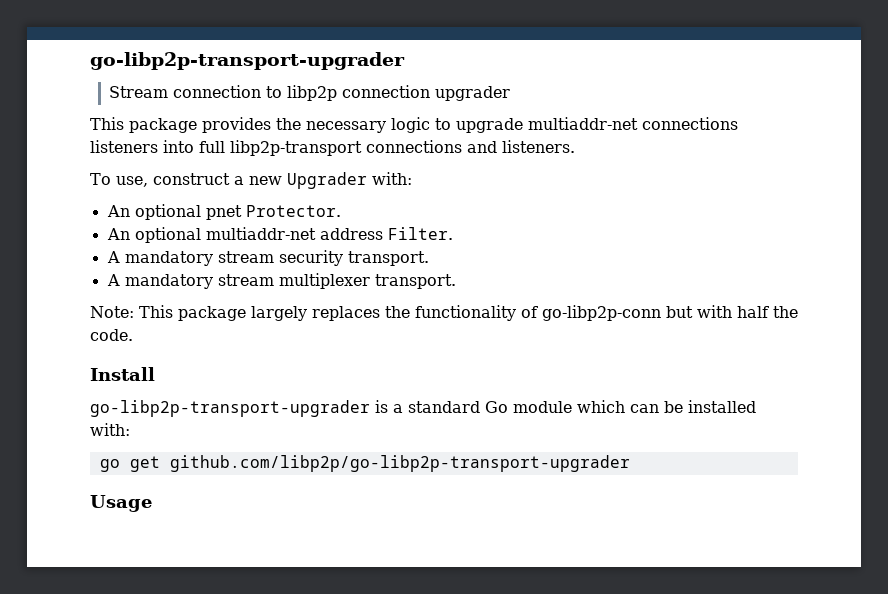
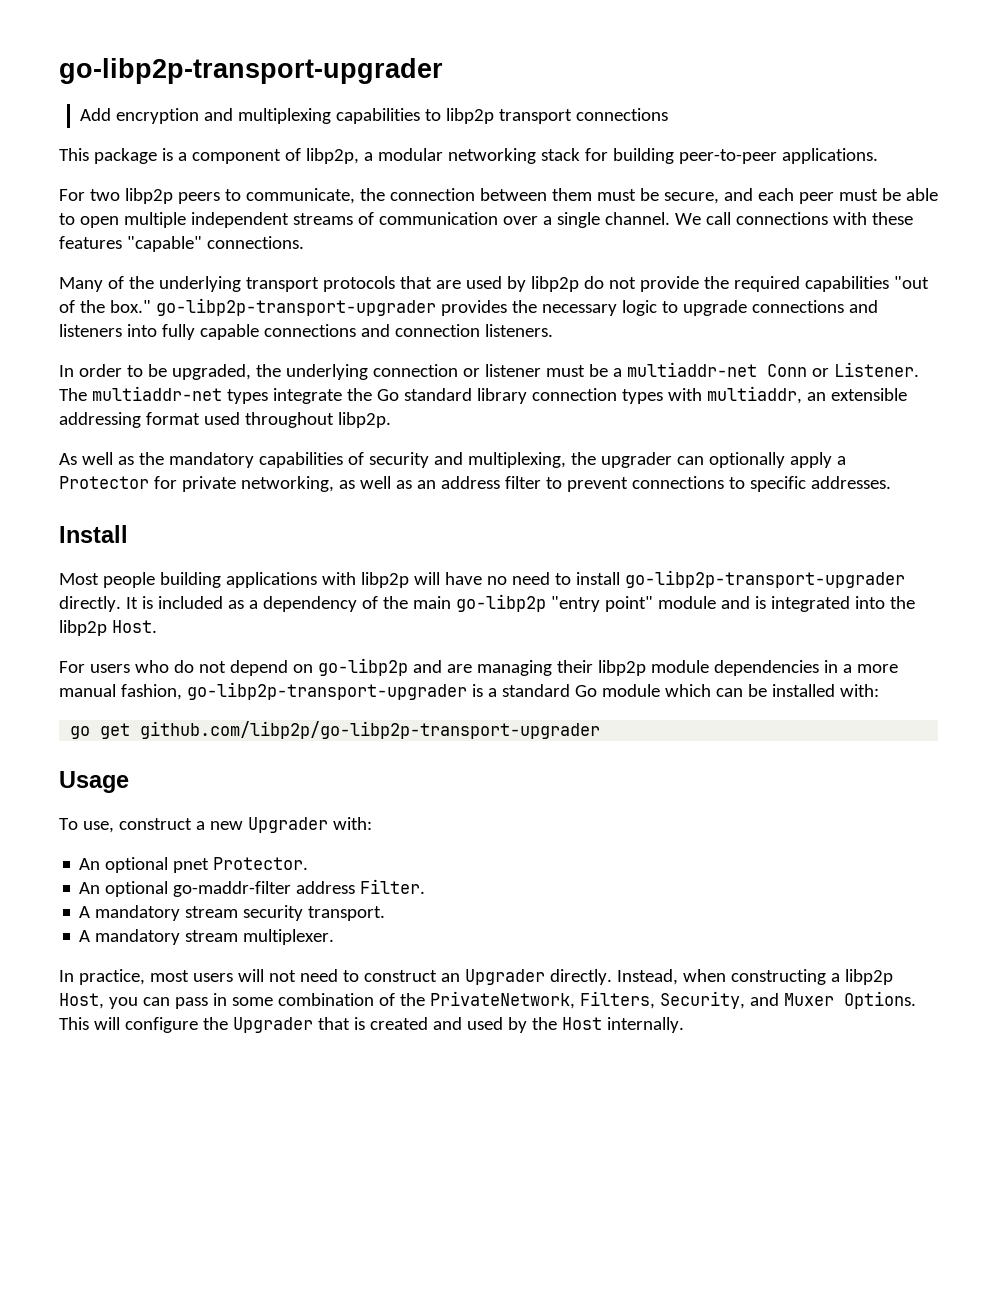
- Stream connection to libp2p connection upgrader
- This package provides the necessary logic to upgrade multiaddr-net connections listeners into full libp2p-transport connections and listeners.
+ Add encryption and multiplexing capabilities to libp2p transport connections
+ This package is a component of libp2p, a modular networking stack for building peer-to-peer applications.
+ For two libp2p peers to communicate, the connection between them must be secure, and each peer must be able to open multiple independent streams of communication over a single channel. We call connections with these features "capable" connections.
+ Many of the underlying transport protocols that are used by libp2p do not provide the required capabilities "out of the box." go-libp2p-transport-upgrader provides the necessary logic to upgrade connections and listeners into fully capable connections and connection listeners.
- To use, construct a new Upgrader with:
- An optional pnet Protector.
- An optional multiaddr-net address Filter.
- A mandatory stream security transport.
- A mandatory stream multiplexer transport.
- Note: This package largely replaces the functionality of go-libp2p-conn but with half the code.
+ In order to be upgraded, the underlying connection or listener must be a multiaddr-net Conn or Listener. The multiaddr-net types integrate the Go standard library connection types with multiaddr, an extensible addressing format used throughout libp2p.
+ As well as the mandatory capabilities of security and multiplexing, the upgrader can optionally apply a Protector for private networking, as well as an address filter to prevent connections to specific addresses.
  Install
- go-libp2p-transport-upgrader is a standard Go module which can be installed with:
+ Most people building applications with libp2p will have no need to install go-libp2p-transport-upgrader directly. It is included as a dependency of the main go-libp2p "entry point" module and is integrated into the libp2p Host.
+ For users who do not depend on go-libp2p and are managing their libp2p module dependencies in a more manual fashion, go-libp2p-transport-upgrader is a standard Go module which can be installed with:
+ To use, construct a new Upgrader with:
+ An optional pnet Protector.
+ An optional go-maddr-filter address Filter.
+ A mandatory stream security transport.
+ A mandatory stream multiplexer.
+ In practice, most users will not need to construct an Upgrader directly. Instead, when constructing a libp2p Host, you can pass in some combination of the PrivateNetwork, Filters, Security, and Muxer Options. This will configure the Upgrader that is created and used by the Host internally.

